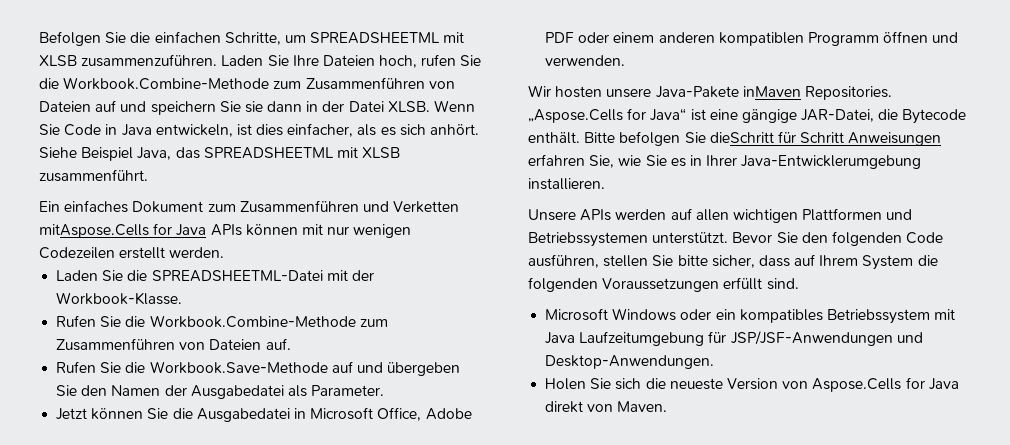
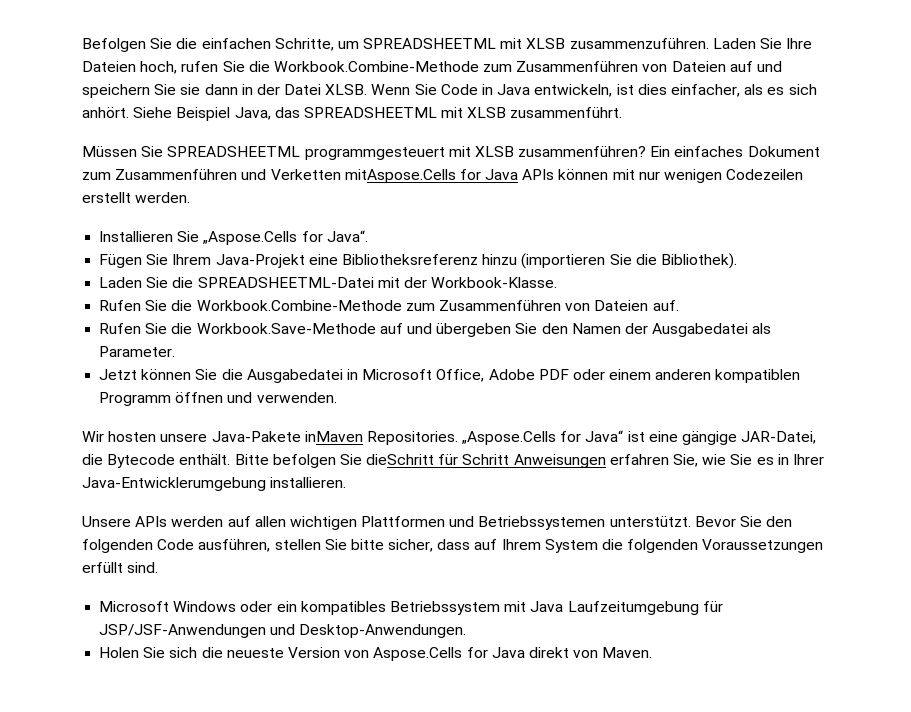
+ Müssen Sie SPREADSHEETML programmgesteuert mit XLSB zusammenführen?
+ Installieren Sie „Aspose.Cells for Java“.
+ Fügen Sie Ihrem Java-Projekt eine Bibliotheksreferenz hinzu (importieren Sie die Bibliothek).

